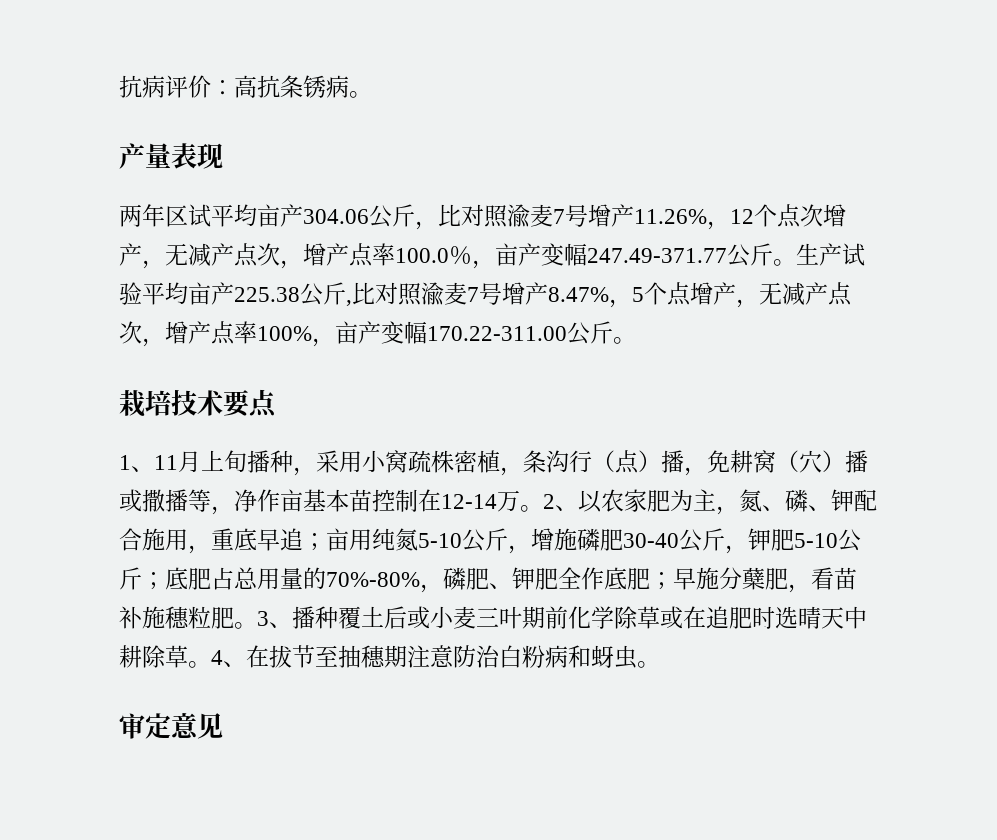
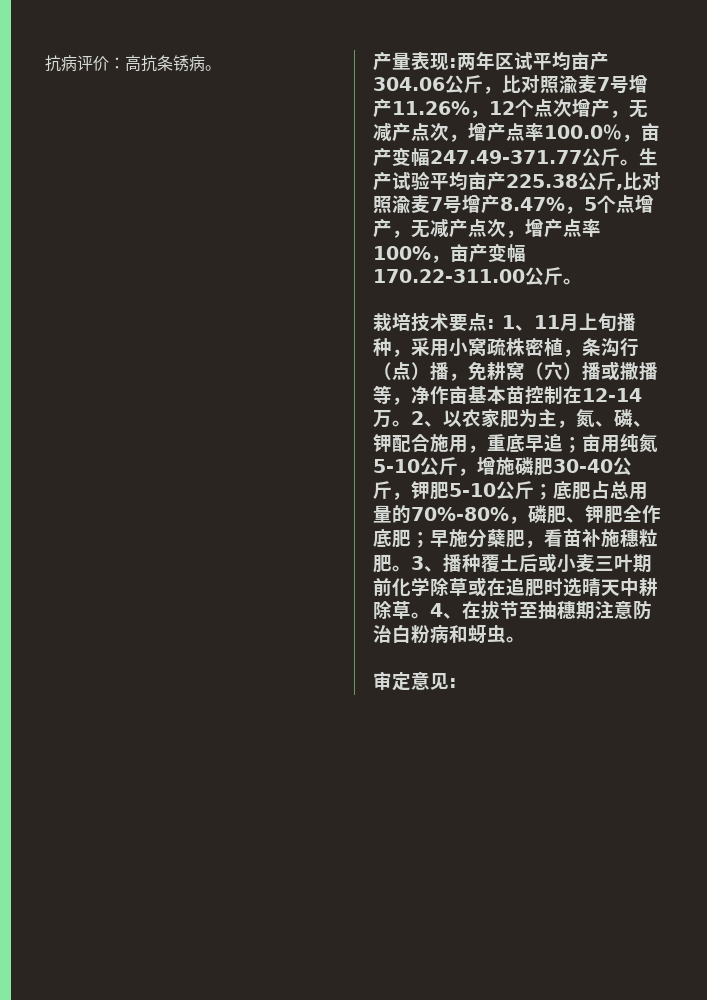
- 产量表现
- 两年区试平均亩产304.06公斤，比对照渝麦7号增产11.26%，12个点次增产，无减产点次，增产点率100.0％，亩产变幅247.49-371.77公斤。
+ 产量表现:两年区试平均亩产304.06公斤，比对照渝麦7号增产11.26%，12个点次增产，无减产点次，增产点率100.0％，亩产变幅247.49-371.77公斤。
- 栽培技术要点
- 1、11月上旬播种，采用小窝疏株密植，条沟行（点）播，免耕窝（穴）播或撒播等，净作亩基本苗控制在12-14万。
+ 栽培技术要点: 1、11月上旬播种，采用小窝疏株密植，条沟行（点）播，免耕窝（穴）播或撒播等，净作亩基本苗控制在12-14万。
- 审定意见
+ 审定意见:

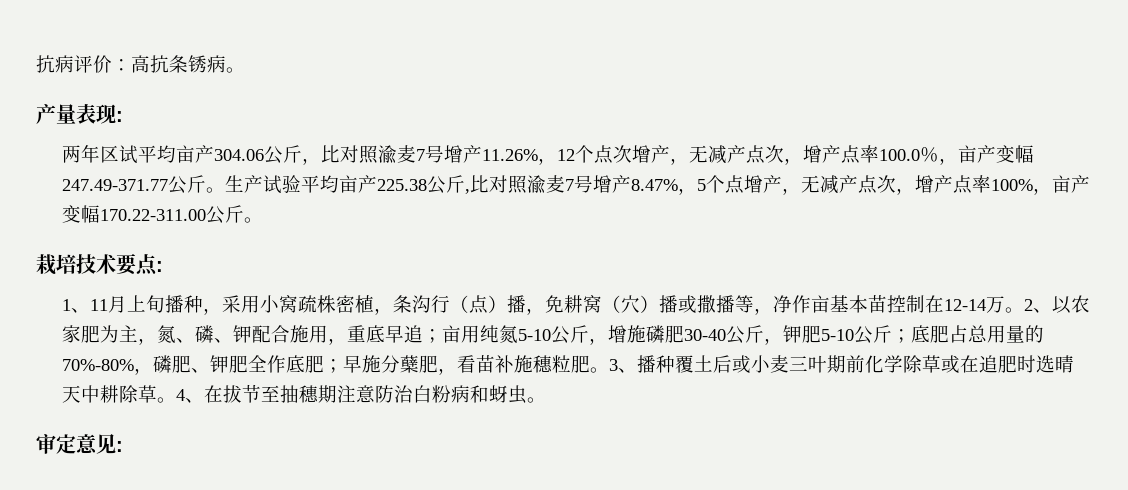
- 产量表现:两年区试平均亩产304.06公斤，比对照渝麦7号增产11.26%，12个点次增产，无减产点次，增产点率100.0％，亩产变幅247.49-371.77公斤。
+ 产量表现:
+ 两年区试平均亩产304.06公斤，比对照渝麦7号增产11.26%，12个点次增产，无减产点次，增产点率100.0％，亩产变幅247.49-371.77公斤。
- 栽培技术要点: 1、11月上旬播种，采用小窝疏株密植，条沟行（点）播，免耕窝（穴）播或撒播等，净作亩基本苗控制在12-14万。
+ 栽培技术要点:
+ 1、11月上旬播种，采用小窝疏株密植，条沟行（点）播，免耕窝（穴）播或撒播等，净作亩基本苗控制在12-14万。

